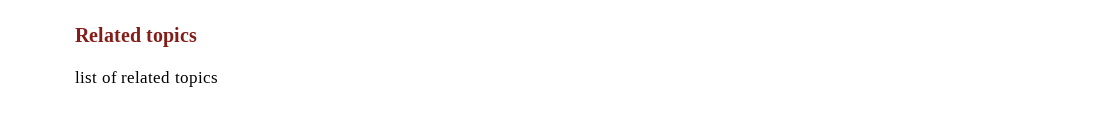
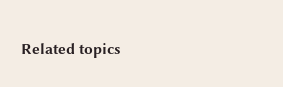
- list of related topics

